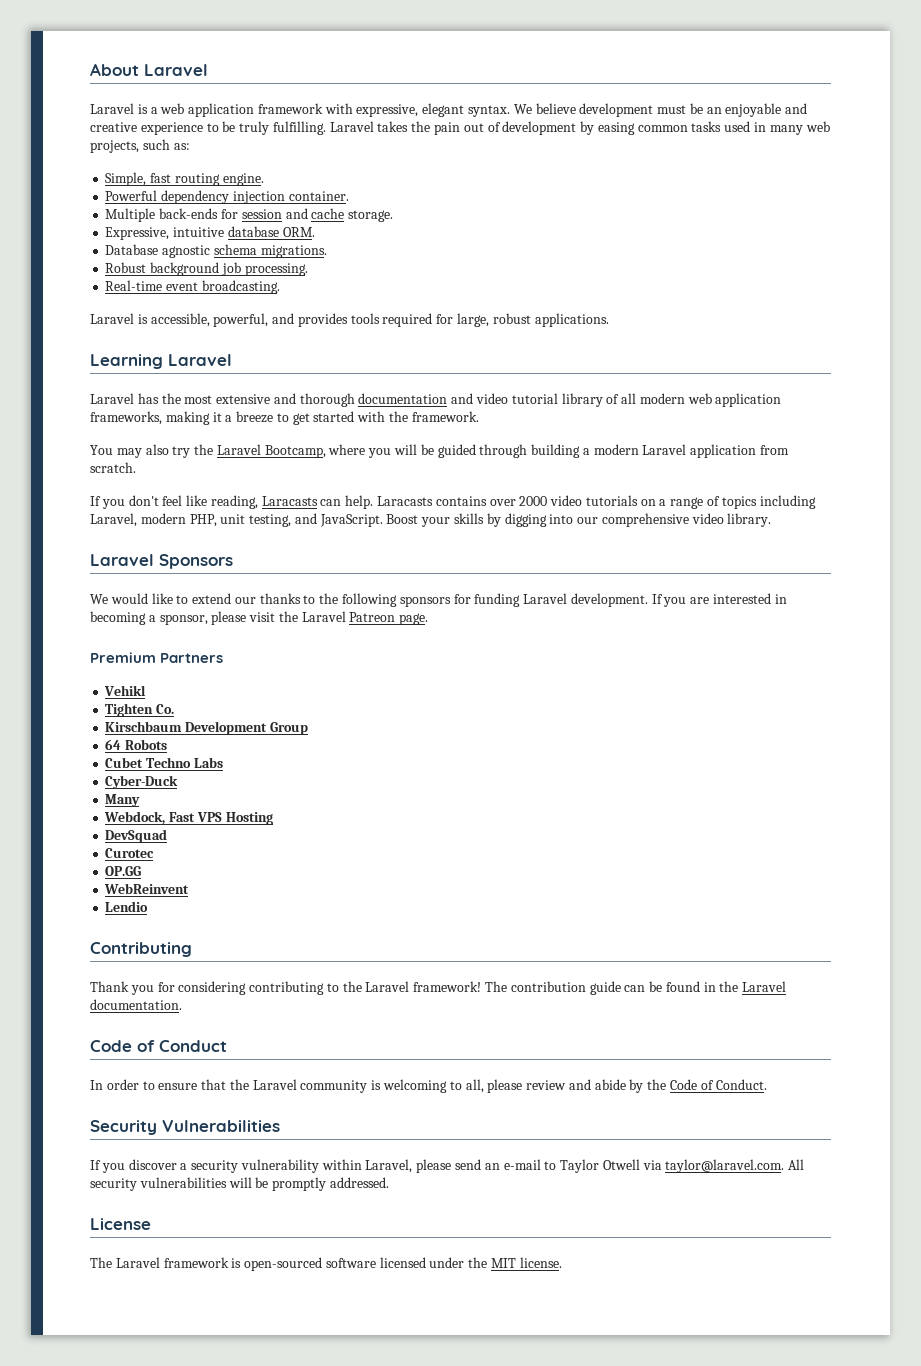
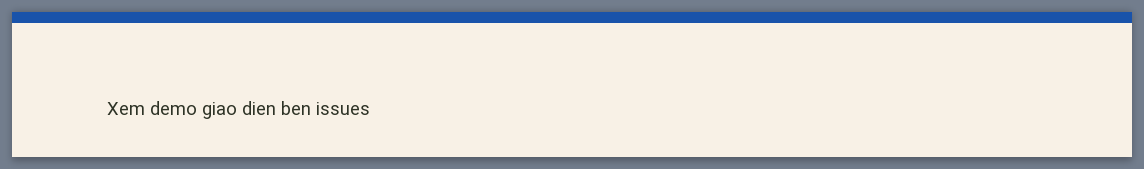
- About Laravel
- Laravel is a web application framework with expressive, elegant syntax. We believe development must be an enjoyable and creative experience to be truly fulfilling. Laravel takes the pain out of development by easing common tasks used in many web projects, such as:
- Simple, fast routing engine.
- Powerful dependency injection container.
- Multiple back-ends for session and cache storage.
- Expressive, intuitive database ORM.
- Database agnostic schema migrations.
- Robust background job processing.
- Real-time event broadcasting.
- Laravel is accessible, powerful, and provides tools required for large, robust applications.
- Learning Laravel
- Laravel has the most extensive and thorough documentation and video tutorial library of all modern web application frameworks, making it a breeze to get started with the framework.
- You may also try the Laravel Bootcamp, where you will be guided through building a modern Laravel application from scratch.
- If you don't feel like reading, Laracasts can help. Laracasts contains over 2000 video tutorials on a range of topics including Laravel, modern PHP, unit testing, and JavaScript. Boost your skills by digging into our comprehensive video library.
- Laravel Sponsors
- We would like to extend our thanks to the following sponsors for funding Laravel development. If you are interested in becoming a sponsor, please visit the Laravel Patreon page.
- Premium Partners
- Vehikl
- Tighten Co.
- Kirschbaum Development Group
- 64 Robots
- Cubet Techno Labs
- Cyber-Duck
- Many
- Webdock, Fast VPS Hosting
- DevSquad
- Curotec
- OP.GG
- WebReinvent
- Lendio
- Contributing
- Thank you for considering contributing to the Laravel framework! The contribution guide can be found in the Laravel documentation.
- Code of Conduct
- In order to ensure that the Laravel community is welcoming to all, please review and abide by the Code of Conduct.
- Security Vulnerabilities
- If you discover a security vulnerability within Laravel, please send an e-mail to Taylor Otwell via taylor@laravel.com. All security vulnerabilities will be promptly addressed.
- License
- The Laravel framework is open-sourced software licensed under the MIT license.
+ Xem demo giao dien ben issues

